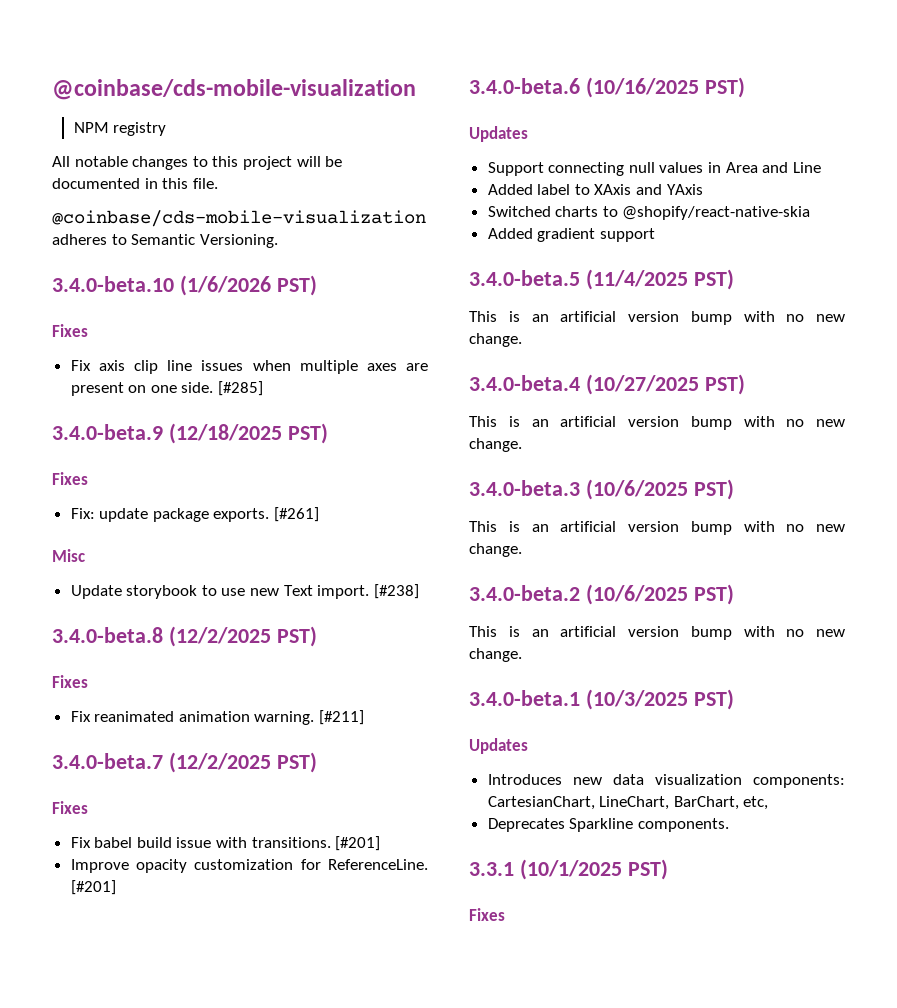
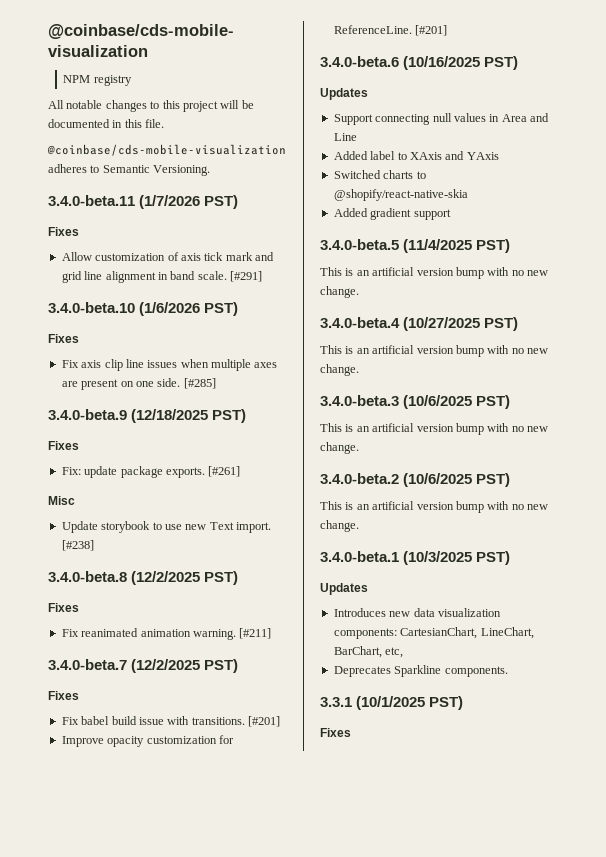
+ 3.4.0-beta.11 (1/7/2026 PST)
+ Fixes
+ Allow customization of axis tick mark and grid line alignment in band scale. [#291]

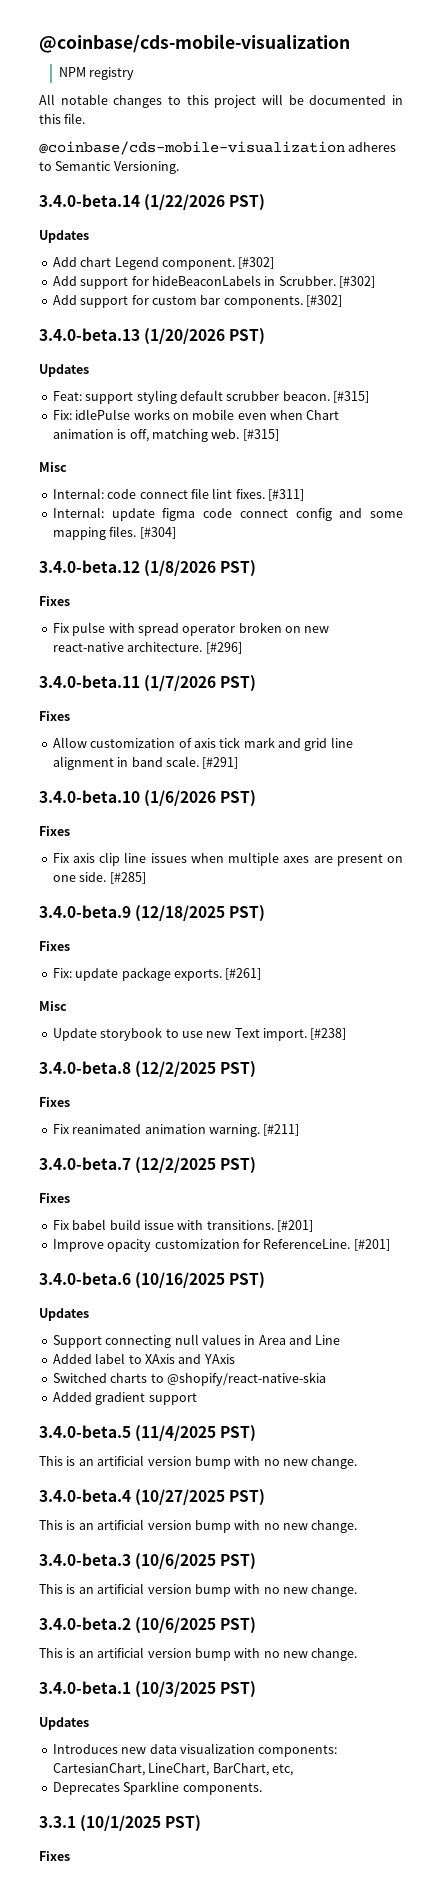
+ 3.4.0-beta.14 (1/22/2026 PST)
+ Updates
+ Add chart Legend component. [#302]
+ Add support for hideBeaconLabels in Scrubber. [#302]
+ Add support for custom bar components. [#302]
+ 3.4.0-beta.13 (1/20/2026 PST)
+ Updates
+ Feat: support styling default scrubber beacon. [#315]
+ Fix: idlePulse works on mobile even when Chart animation is off, matching web. [#315]
+ Misc
+ Internal: code connect file lint fixes. [#311]
+ Internal: update figma code connect config and some mapping files. [#304]
+ 3.4.0-beta.12 (1/8/2026 PST)
+ Fixes
+ Fix pulse with spread operator broken on new react-native architecture. [#296]

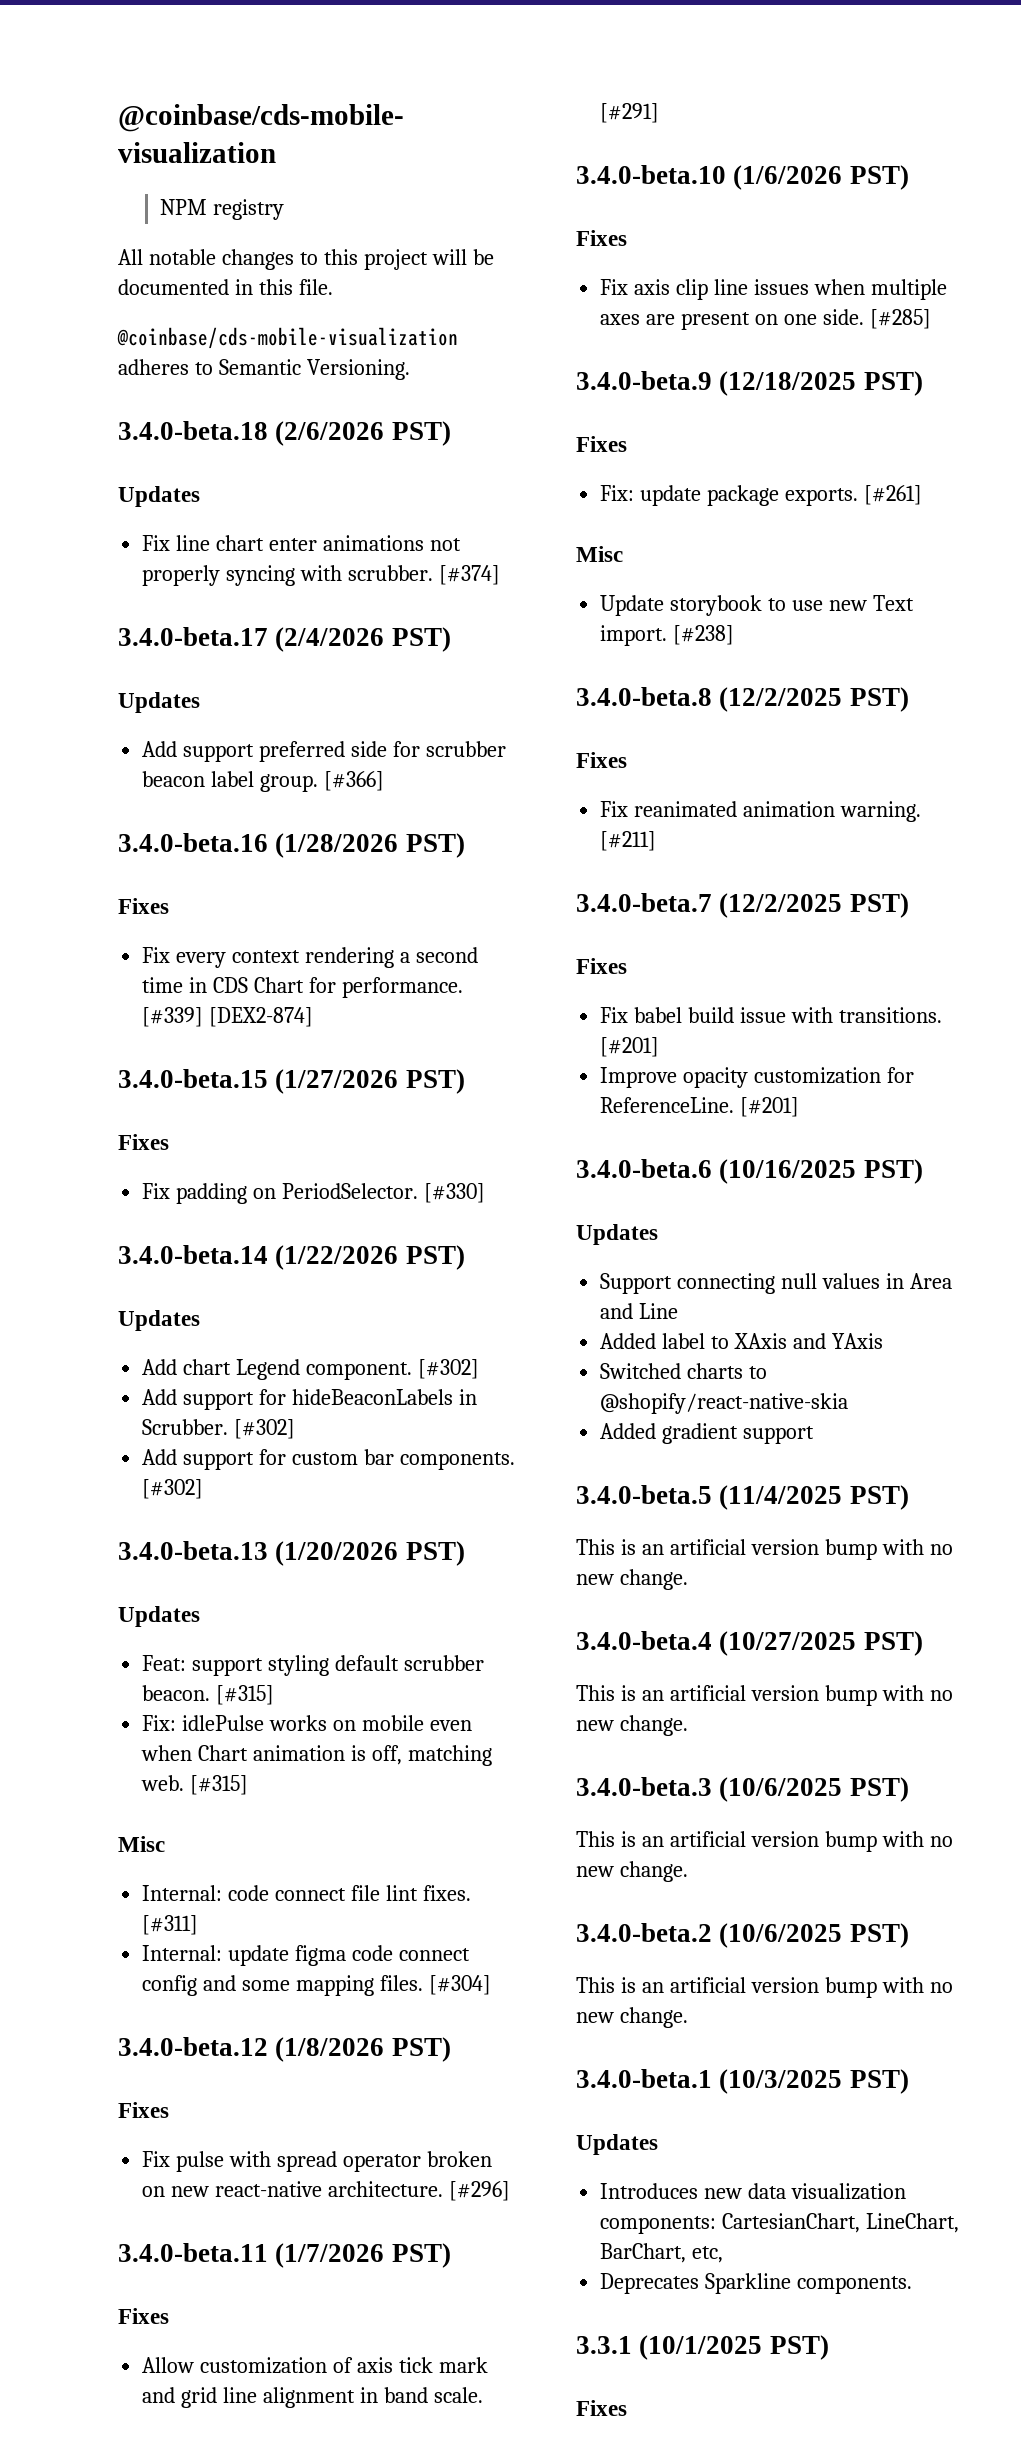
+ 3.4.0-beta.18 (2/6/2026 PST)
+ Updates
+ Fix line chart enter animations not properly syncing with scrubber. [#374]
+ 3.4.0-beta.17 (2/4/2026 PST)
+ Updates
+ Add support preferred side for scrubber beacon label group. [#366]
+ 3.4.0-beta.16 (1/28/2026 PST)
+ Fixes
+ Fix every context rendering a second time in CDS Chart for performance. [#339] [DEX2-874]
+ 3.4.0-beta.15 (1/27/2026 PST)
+ Fixes
+ Fix padding on PeriodSelector. [#330]

